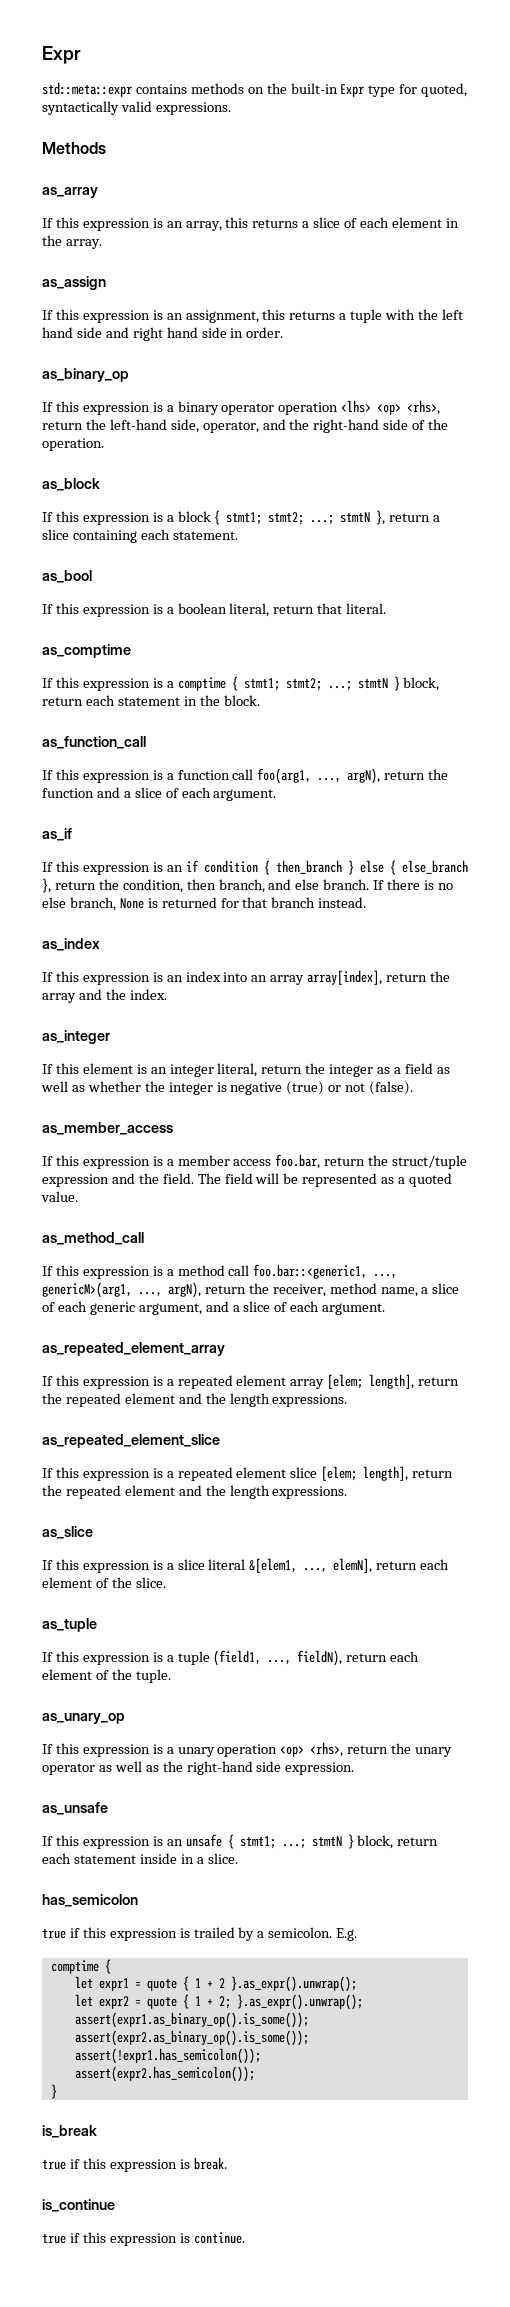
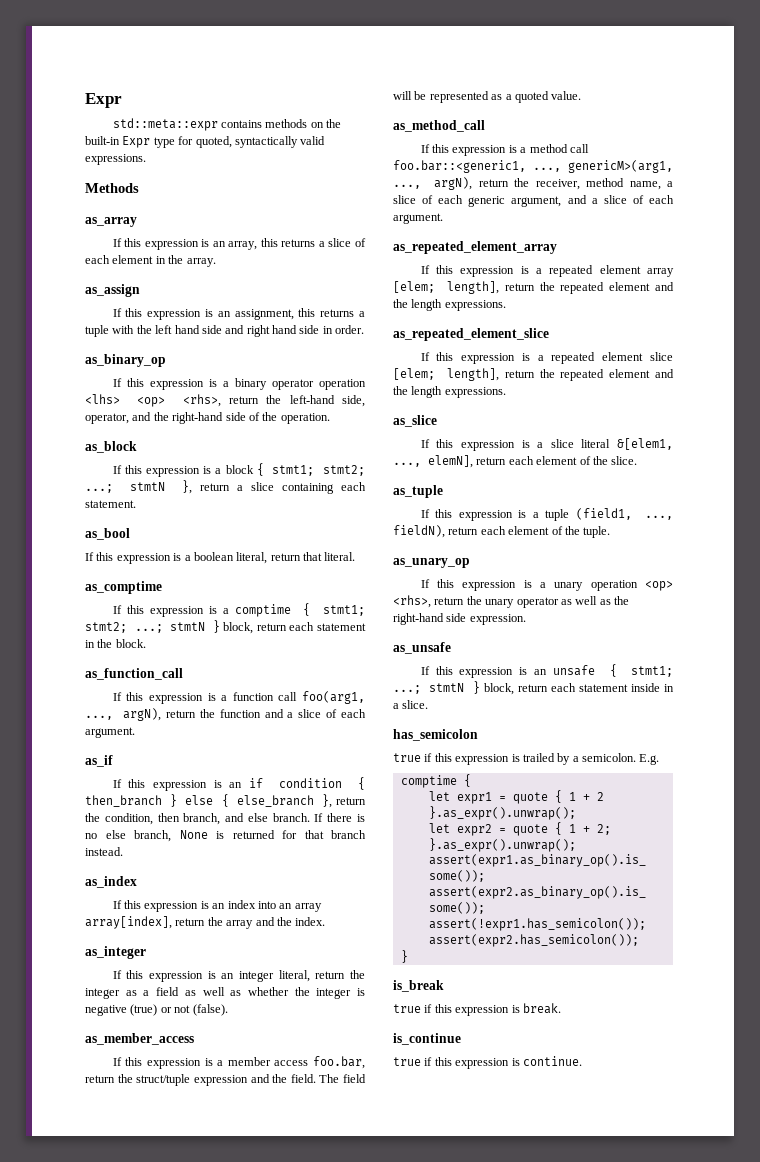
- If this element is an integer literal, return the integer as a field as well as whether the integer is negative (true) or not (false).
+ If this expression is an integer literal, return the integer as a field as well as whether the integer is negative (true) or not (false).

